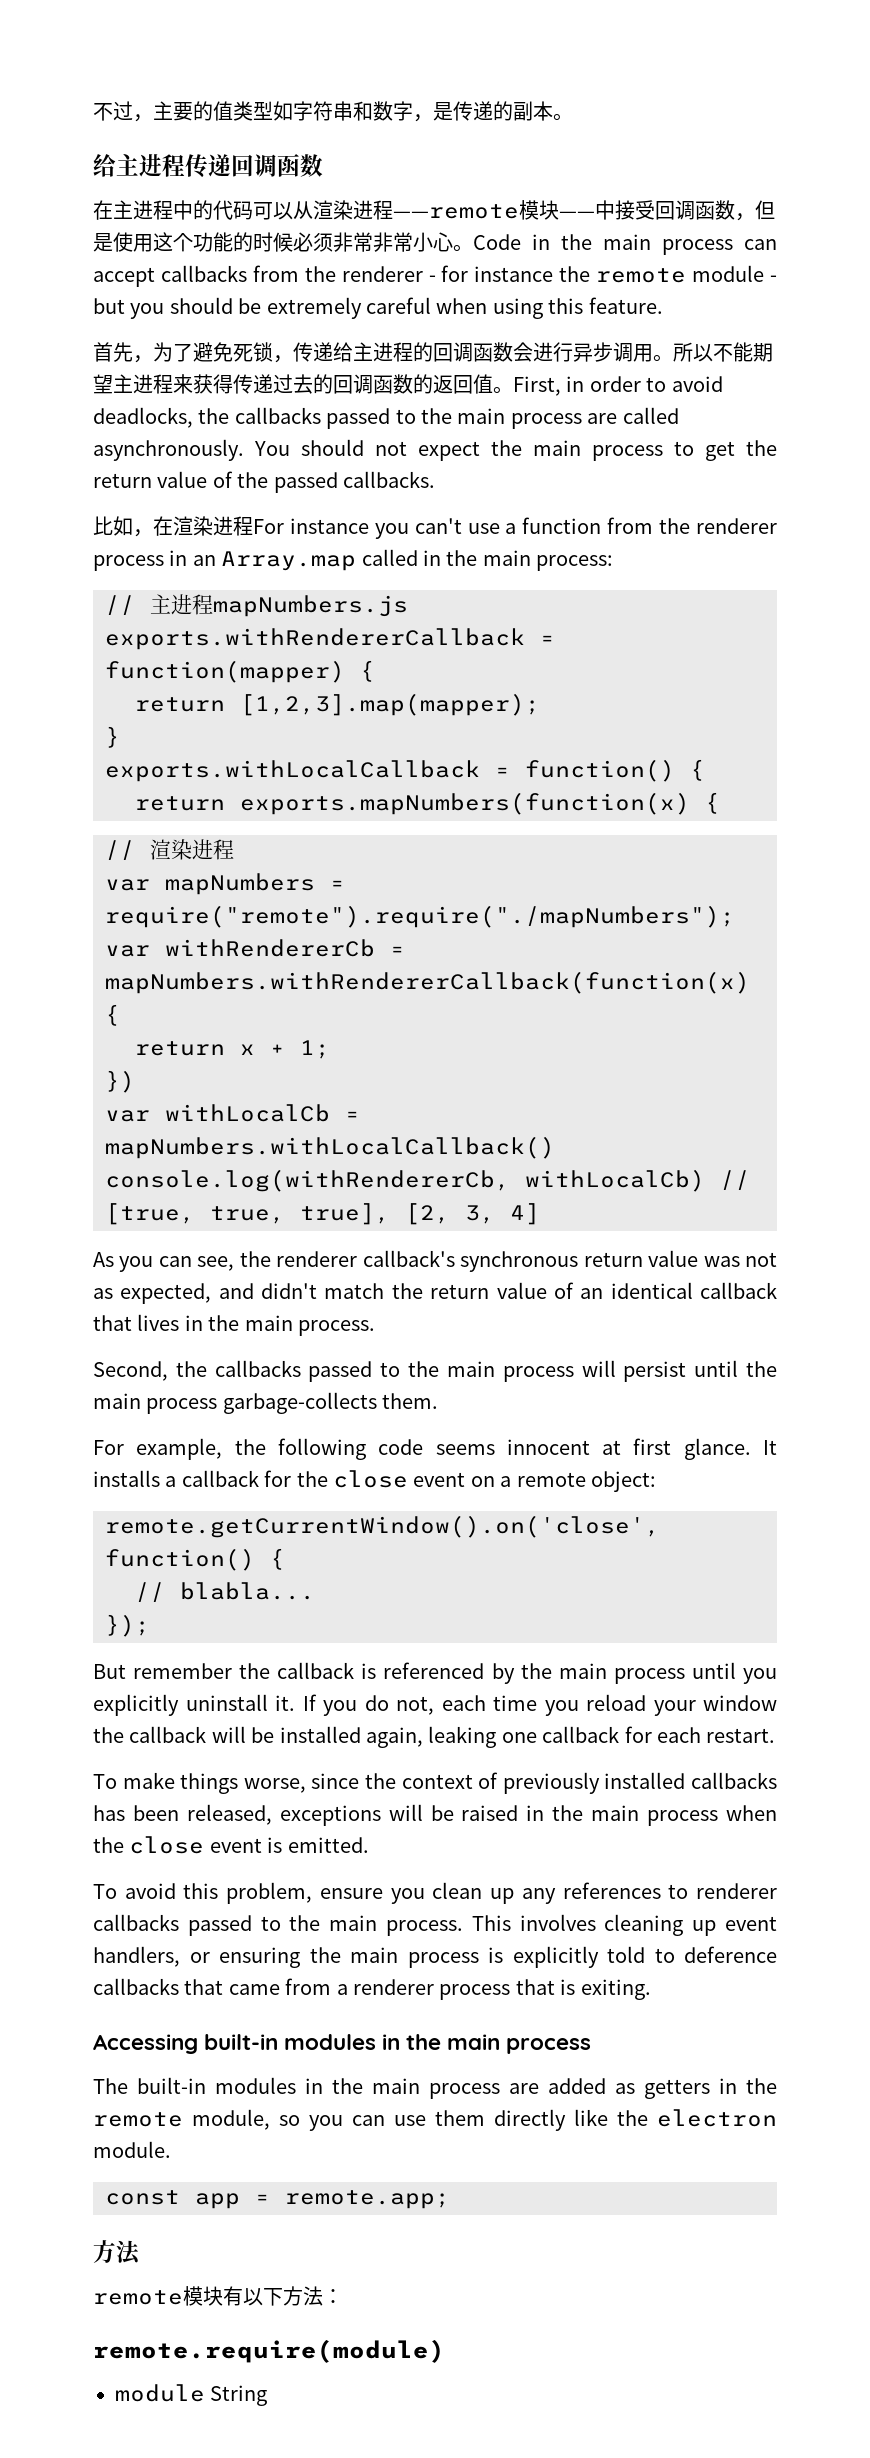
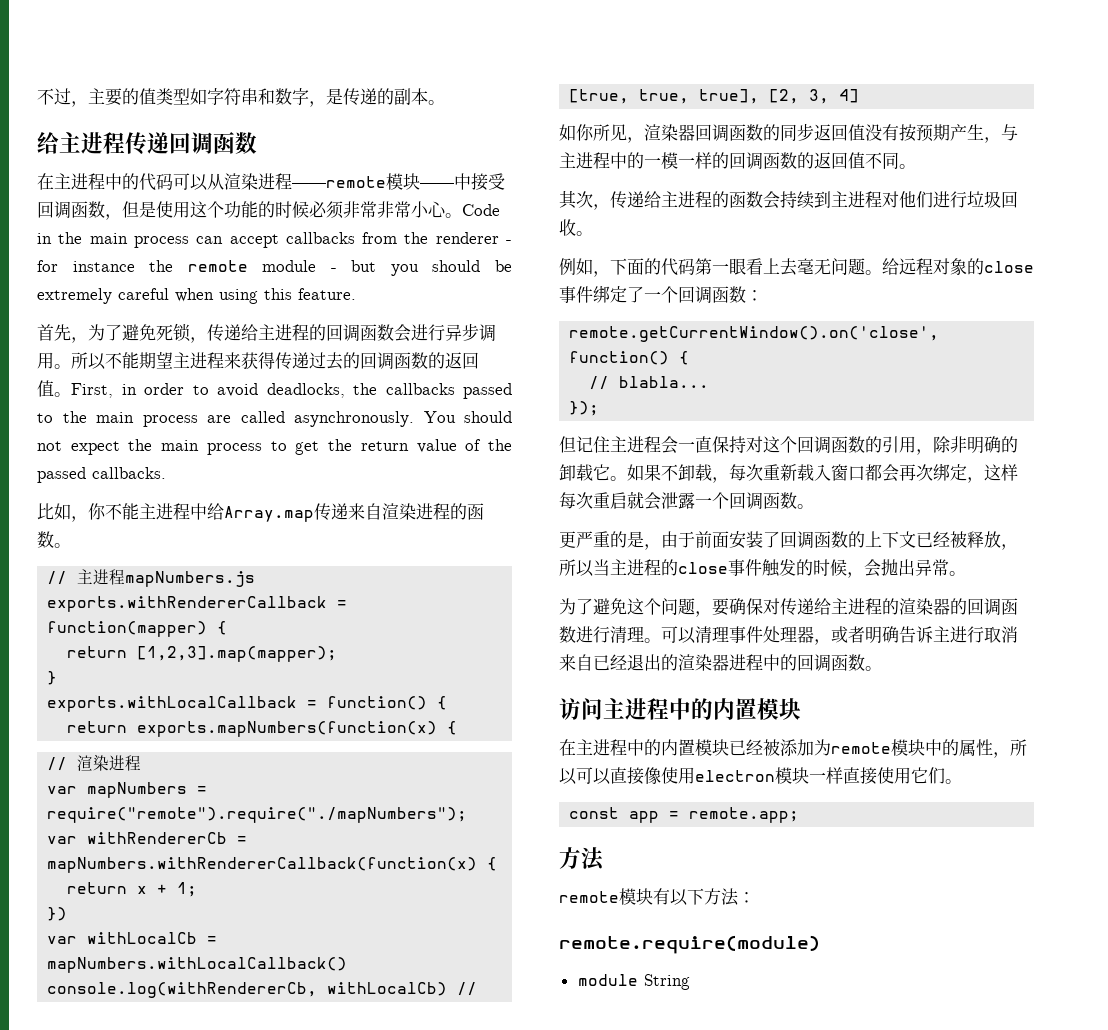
- 比如，在渲染进程For instance you can't use a function from the renderer process in an Array.map called in the main process:
+ 比如，你不能主进程中给Array.map传递来自渲染进程的函数。
- As you can see, the renderer callback's synchronous return value was not as expected, and didn't match the return value of an identical callback that lives in the main process.
- Second, the callbacks passed to the main process will persist until the main process garbage-collects them.
- For example, the following code seems innocent at first glance. It installs a callback for the close event on a remote object:
+ 如你所见，渲染器回调函数的同步返回值没有按预期产生，与主进程中的一模一样的回调函数的返回值不同。
+ 其次，传递给主进程的函数会持续到主进程对他们进行垃圾回收。
+ 例如，下面的代码第一眼看上去毫无问题。给远程对象的close事件绑定了一个回调函数：
- But remember the callback is referenced by the main process until you explicitly uninstall it. If you do not, each time you reload your window the callback will be installed again, leaking one callback for each restart.
- To make things worse, since the context of previously installed callbacks has been released, exceptions will be raised in the main process when the close event is emitted.
- To avoid this problem, ensure you clean up any references to renderer callbacks passed to the main process. This involves cleaning up event handlers, or ensuring the main process is explicitly told to deference callbacks that came from a renderer process that is exiting.
- Accessing built-in modules in the main process
- The built-in modules in the main process are added as getters in the remote module, so you can use them directly like the electron module.
+ 但记住主进程会一直保持对这个回调函数的引用，除非明确的卸载它。如果不卸载，每次重新载入窗口都会再次绑定，这样每次重启就会泄露一个回调函数。
+ 更严重的是，由于前面安装了回调函数的上下文已经被释放，所以当主进程的close事件触发的时候，会抛出异常。
+ 为了避免这个问题，要确保对传递给主进程的渲染器的回调函数进行清理。可以清理事件处理器，或者明确告诉主进行取消来自已经退出的渲染器进程中的回调函数。
+ 访问主进程中的内置模块
+ 在主进程中的内置模块已经被添加为remote模块中的属性，所以可以直接像使用electron模块一样直接使用它们。

